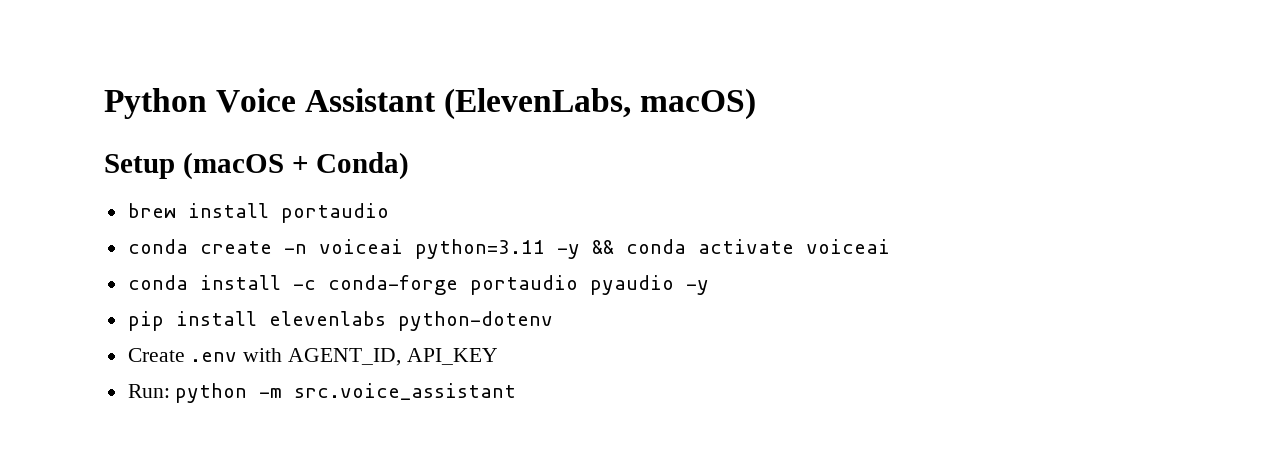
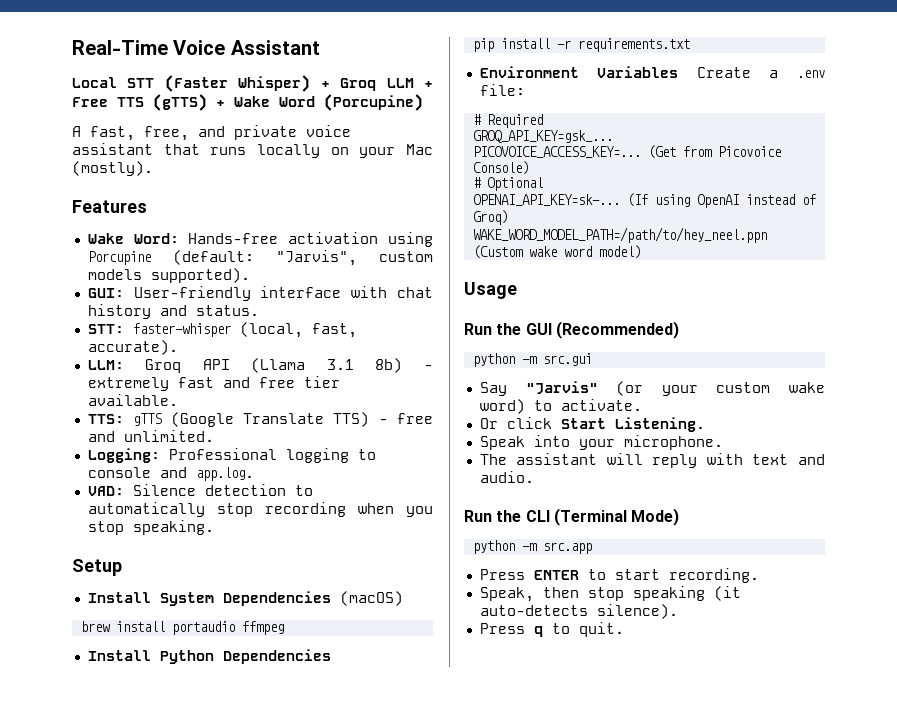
- Python Voice Assistant (ElevenLabs, macOS)
- Setup (macOS + Conda)
- brew install portaudio
- conda create -n voiceai python=3.11 -y && conda activate voiceai
- conda install -c conda-forge portaudio pyaudio -y
- pip install elevenlabs python-dotenv
- Create .env with AGENT_ID, API_KEY
- Run: python -m src.voice_assistant
+ Real-Time Voice Assistant
+ Local STT (Faster Whisper) + Groq LLM + Free TTS (gTTS) + Wake Word (Porcupine)
+ A fast, free, and private voice assistant that runs locally on your Mac (mostly).
+ Features
+ Wake Word: Hands-free activation using Porcupine (default: "Jarvis", custom models supported).
+ GUI: User-friendly interface with chat history and status.
+ STT: faster-whisper (local, fast, accurate).
+ LLM: Groq API (Llama 3.1 8b) - extremely fast and free tier available.
+ TTS: gTTS (Google Translate TTS) - free and unlimited.
+ Logging: Professional logging to console and app.log.
+ VAD: Silence detection to automatically stop recording when you stop speaking.
+ Setup
+ Install System Dependencies (macOS)
+ brew install portaudio ffmpeg
+ Install Python Dependencies
+ pip install -r requirements.txt
+ Environment Variables Create a .env file:
+ # Required
+ GROQ_API_KEY=gsk_...
+ PICOVOICE_ACCESS_KEY=... (Get from Picovoice Console)
+ # Optional
+ OPENAI_API_KEY=sk-... (If using OpenAI instead of Groq)
+ WAKE_WORD_MODEL_PATH=/path/to/hey_neel.ppn (Custom wake word model)
+ Usage
+ Run the GUI (Recommended)
+ python -m src.gui
+ Say "Jarvis" (or your custom wake word) to activate.
+ Or click Start Listening.
+ Speak into your microphone.
+ The assistant will reply with text and audio.
+ Run the CLI (Terminal Mode)
+ python -m src.app
+ Press ENTER to start recording.
+ Speak, then stop speaking (it auto-detects silence).
+ Press q to quit.

